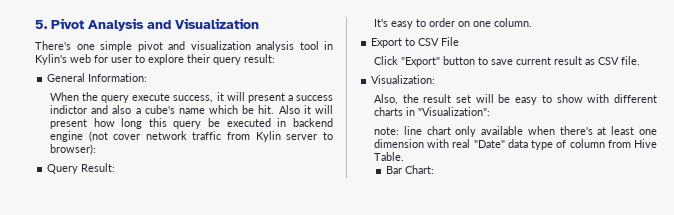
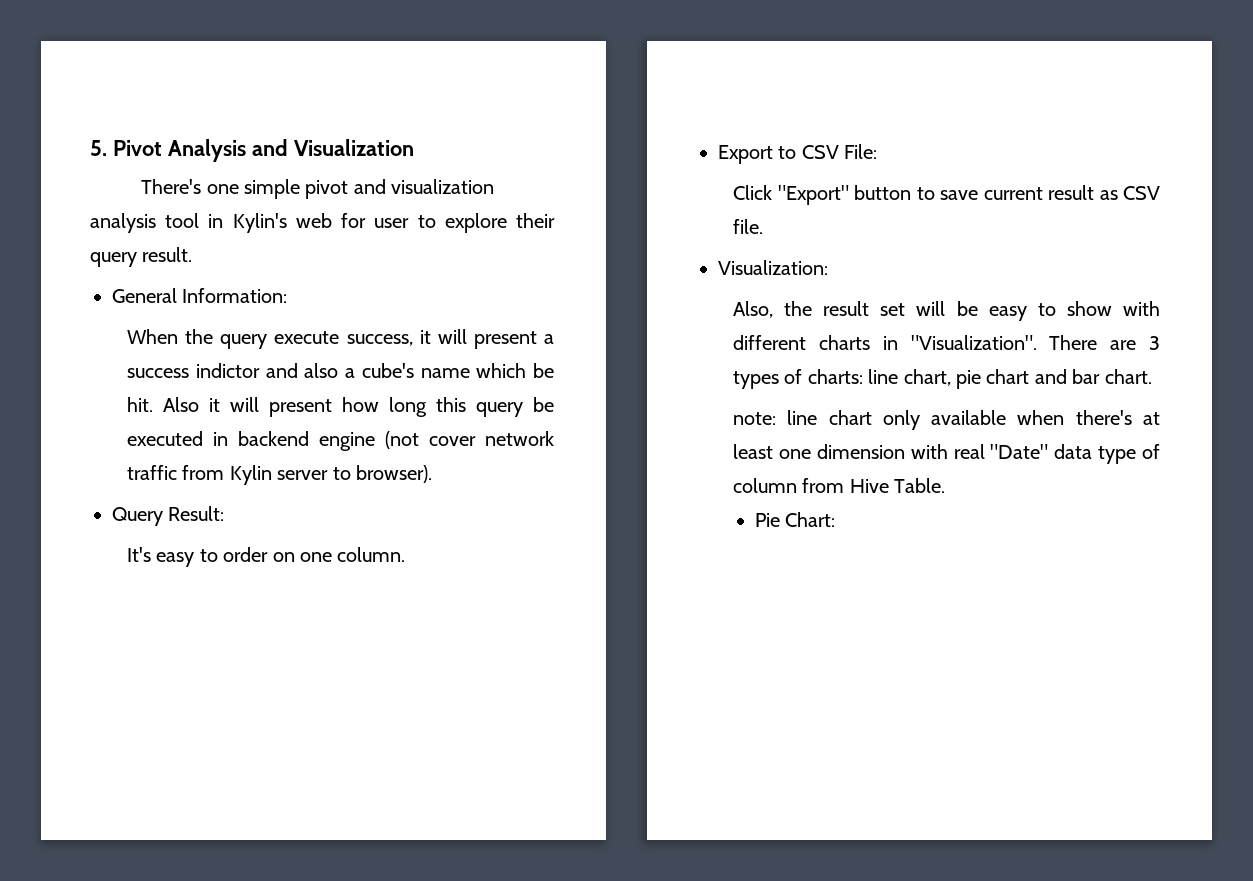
- There's one simple pivot and visualization analysis tool in Kylin's web for user to explore their query result:
+ There's one simple pivot and visualization analysis tool in Kylin's web for user to explore their query result.
- Also it will present how long this query be executed in backend engine (not cover network traffic from Kylin server to browser):
+ Also it will present how long this query be executed in backend engine (not cover network traffic from Kylin server to browser).
- Export to CSV File
+ Export to CSV File:
- Also, the result set will be easy to show with different charts in "Visualization":
+ Also, the result set will be easy to show with different charts in "Visualization". There are 3 types of charts: line chart, pie chart and bar chart.
- Bar Chart:
+ Pie Chart:

